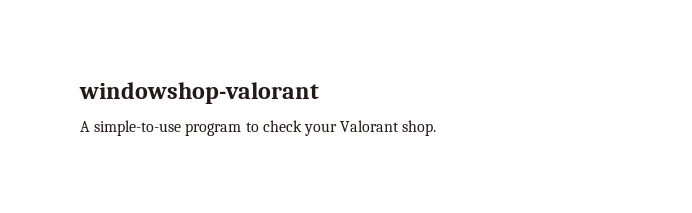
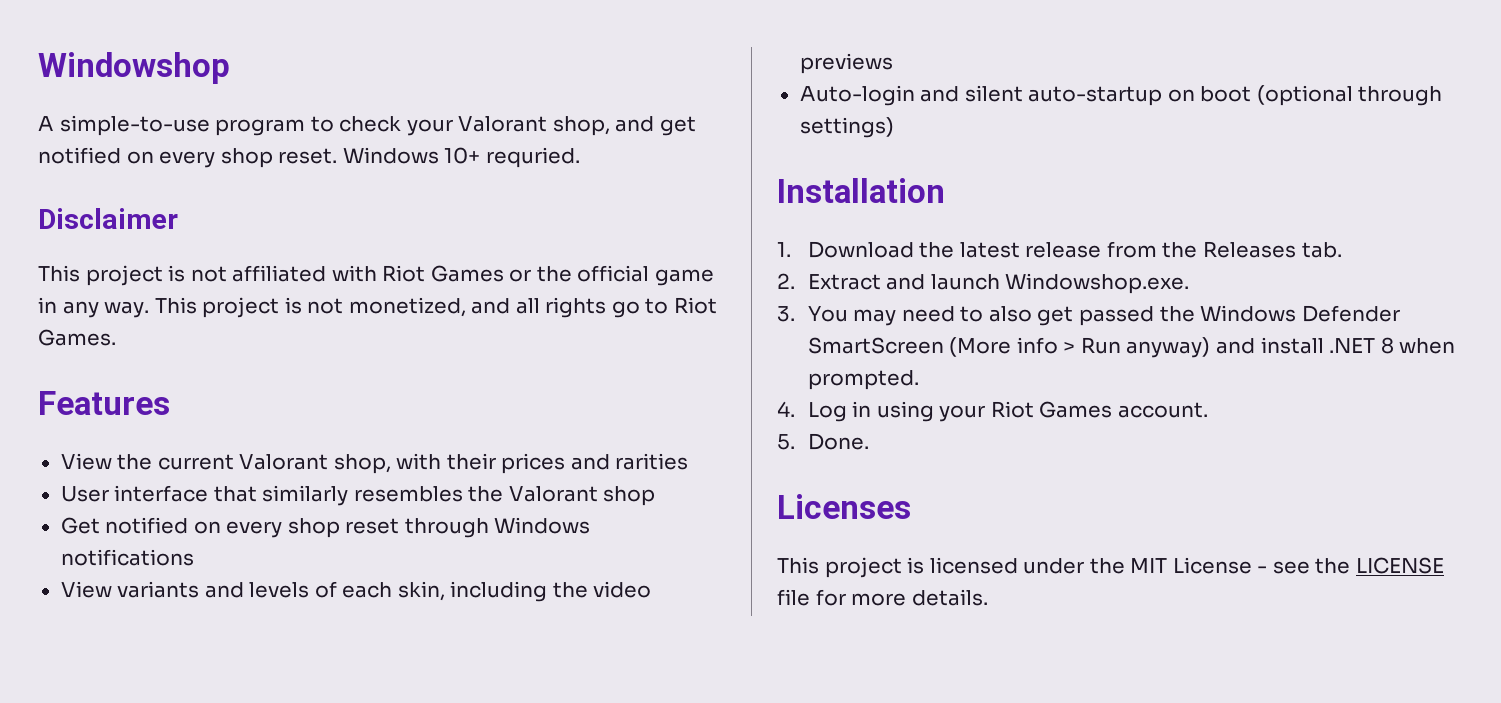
- windowshop-valorant
+ Windowshop
- A simple-to-use program to check your Valorant shop.
+ A simple-to-use program to check your Valorant shop, and get notified on every shop reset. Windows 10+ requried.
+ Disclaimer
+ This project is not affiliated with Riot Games or the official game in any way. This project is not monetized, and all rights go to Riot Games.
+ Features
+ View the current Valorant shop, with their prices and rarities
+ User interface that similarly resembles the Valorant shop
+ Get notified on every shop reset through Windows notifications
+ View variants and levels of each skin, including the video previews
+ Auto-login and silent auto-startup on boot (optional through settings)
+ Installation
+ 1. Download the latest release from the Releases tab.
+ 2. Extract and launch Windowshop.exe.
+ 3. You may need to also get passed the Windows Defender SmartScreen (More info > Run anyway) and install .NET 8 when prompted.
+ 4. Log in using your Riot Games account.
+ 5. Done.
+ Licenses
+ This project is licensed under the MIT License - see the LICENSE file for more details.

